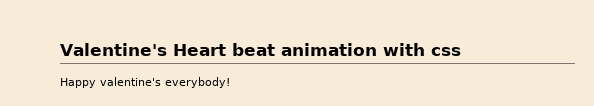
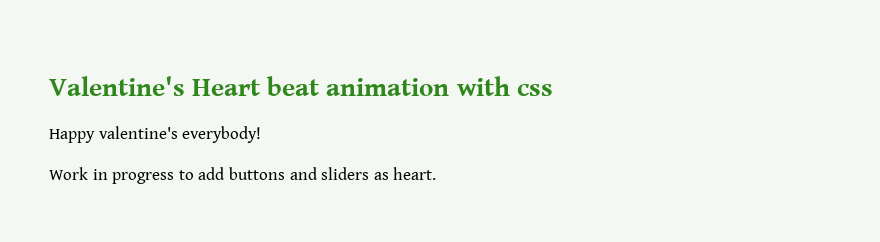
+ Work in progress to add buttons and sliders as heart.

